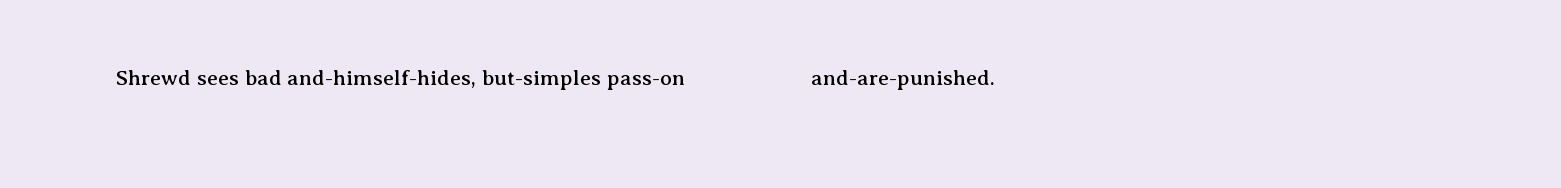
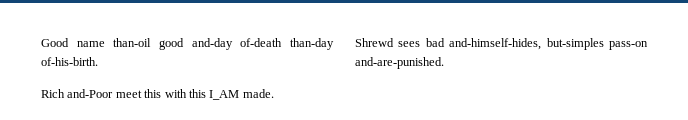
+ Good name than-oil good and-day of-death than-day of-his-birth.
+ Rich and-Poor meet this with this I_AM made.

